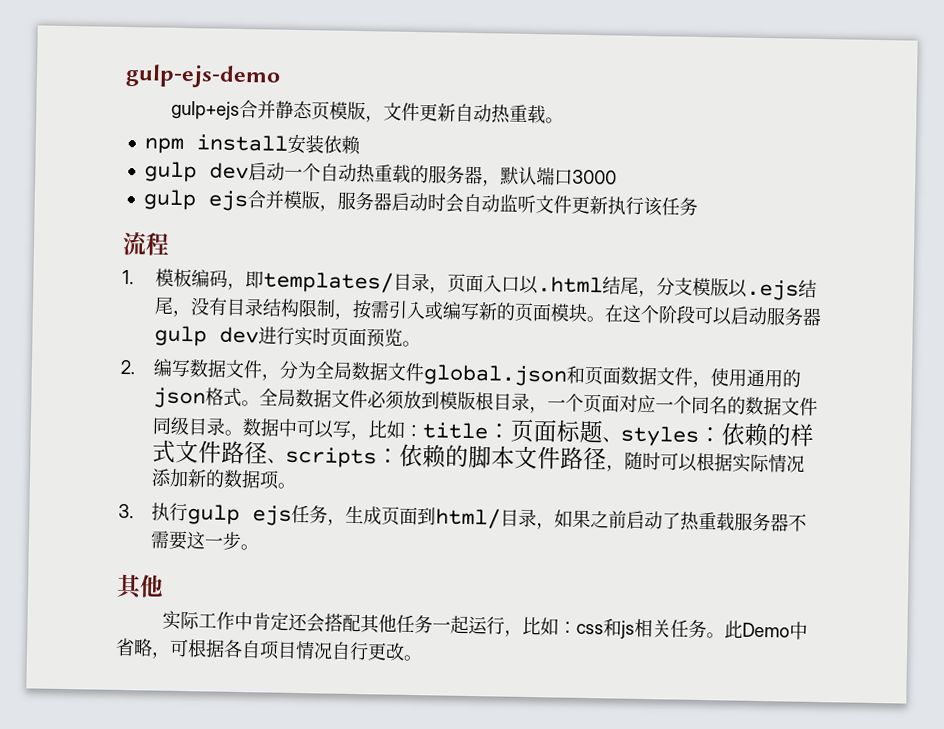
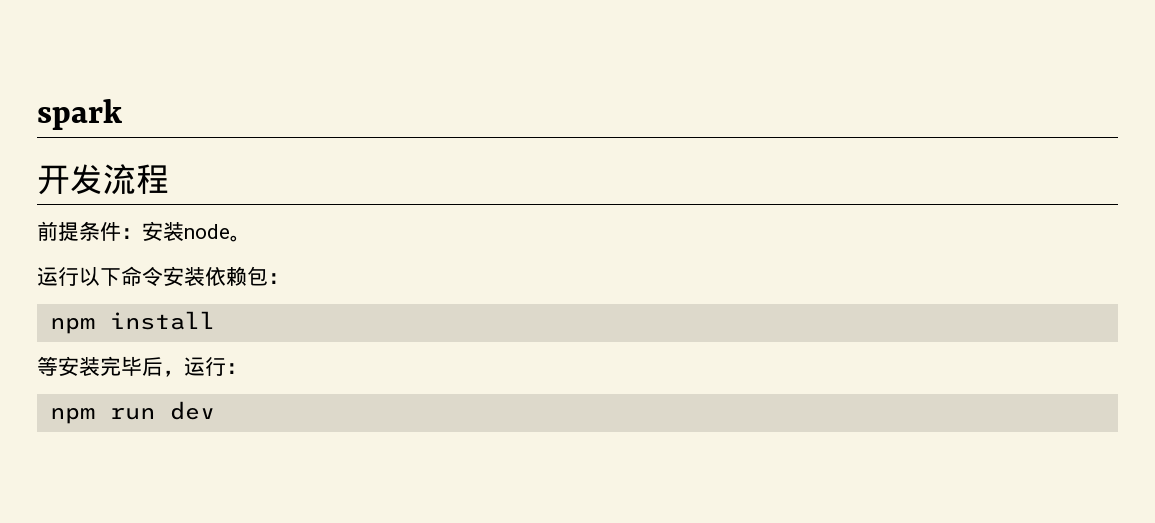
- gulp-ejs-demo
- gulp+ejs合并静态页模版，文件更新自动热重载。
- npm install安装依赖
- gulp dev启动一个自动热重载的服务器，默认端口3000
- gulp ejs合并模版，服务器启动时会自动监听文件更新执行该任务
- 流程
- 1.模板编码，即templates/目录，页面入口以.html结尾，分支模版以.ejs结尾，没有目录结构限制，按需引入或编写新的页面模块。在这个阶段可以启动服务器gulp dev进行实时页面预览。
- 2.编写数据文件，分为全局数据文件global.json和页面数据文件，使用通用的json格式。全局数据文件必须放到模版根目录，一个页面对应一个同名的数据文件同级目录。数据中可以写，比如：title：页面标题、styles：依赖的样式文件路径、scripts：依赖的脚本文件路径，随时可以根据实际情况添加新的数据项。
- 3.执行gulp ejs任务，生成页面到html/目录，如果之前启动了热重载服务器不需要这一步。
- 其他
- 实际工作中肯定还会搭配其他任务一起运行，比如：css和js相关任务。此Demo中省略，可根据各自项目情况自行更改。
+ spark
+ 开发流程
+ 前提条件：安装node。
+ 运行以下命令安装依赖包：
+ npm install
+ 等安装完毕后，运行：
+ npm run dev

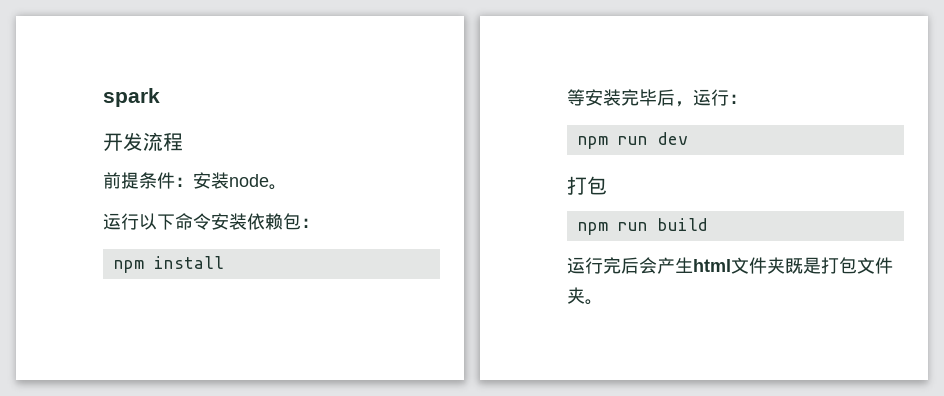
  npm run dev
+ 打包
+ npm run build
+ 运行完后会产生html文件夹既是打包文件夹。

